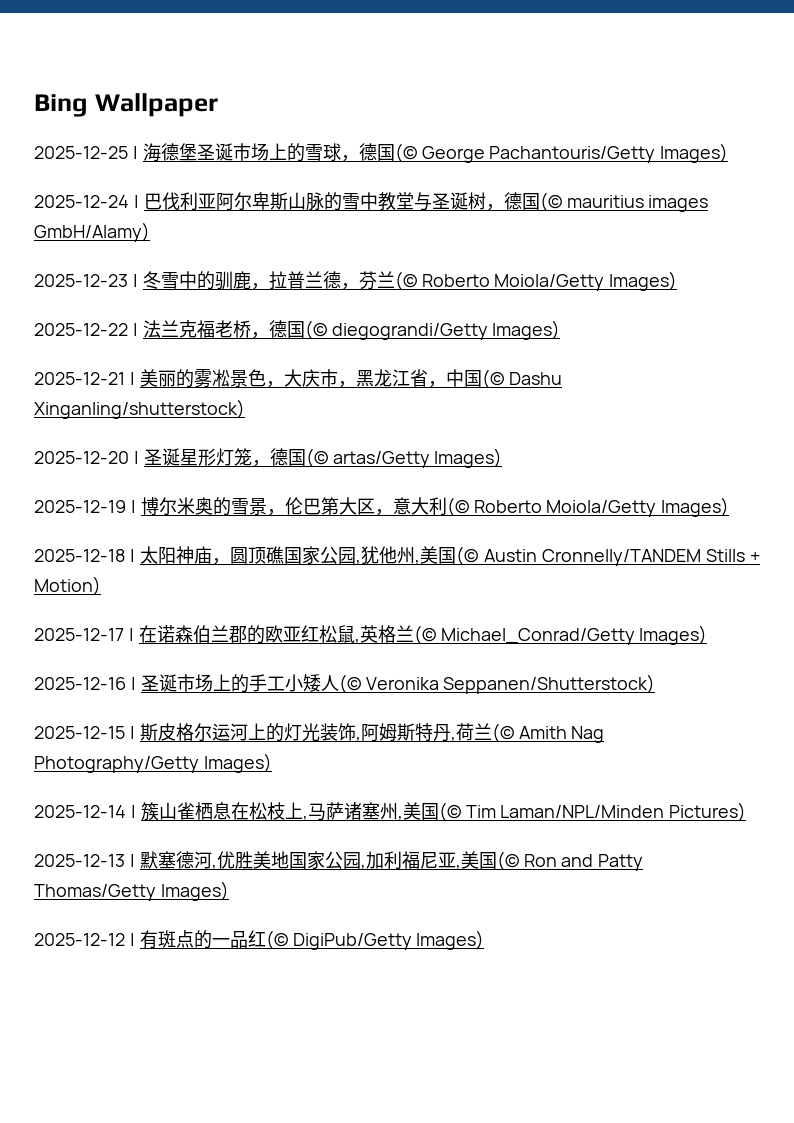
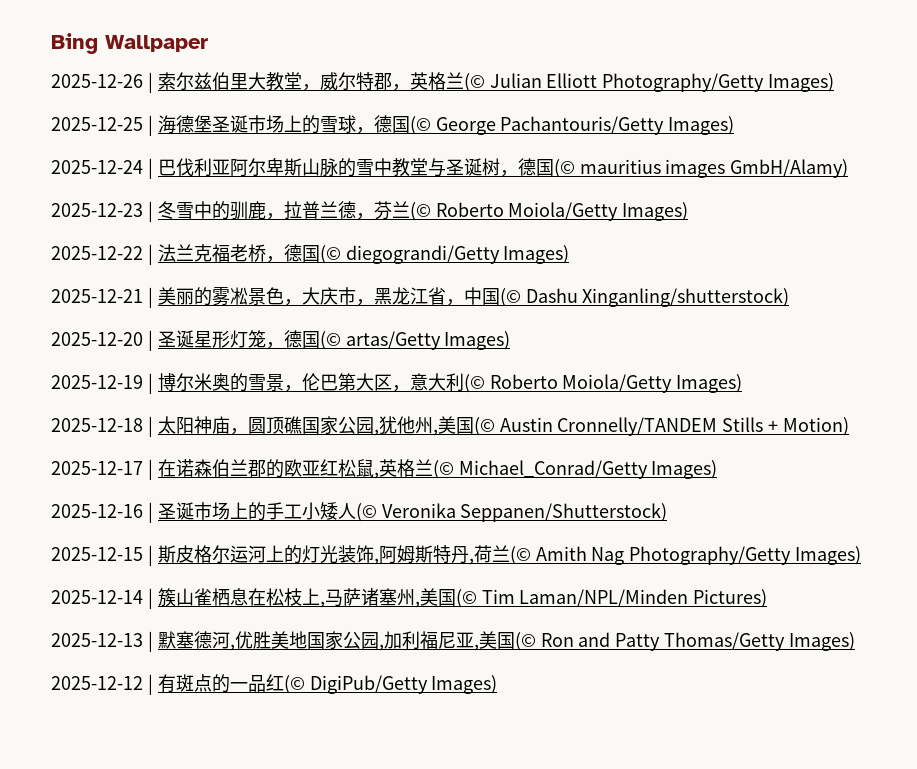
+ 2025-12-26 | 索尔兹伯里大教堂，威尔特郡，英格兰(© Julian Elliott Photography/Getty Images)

